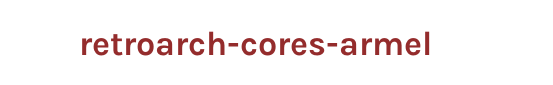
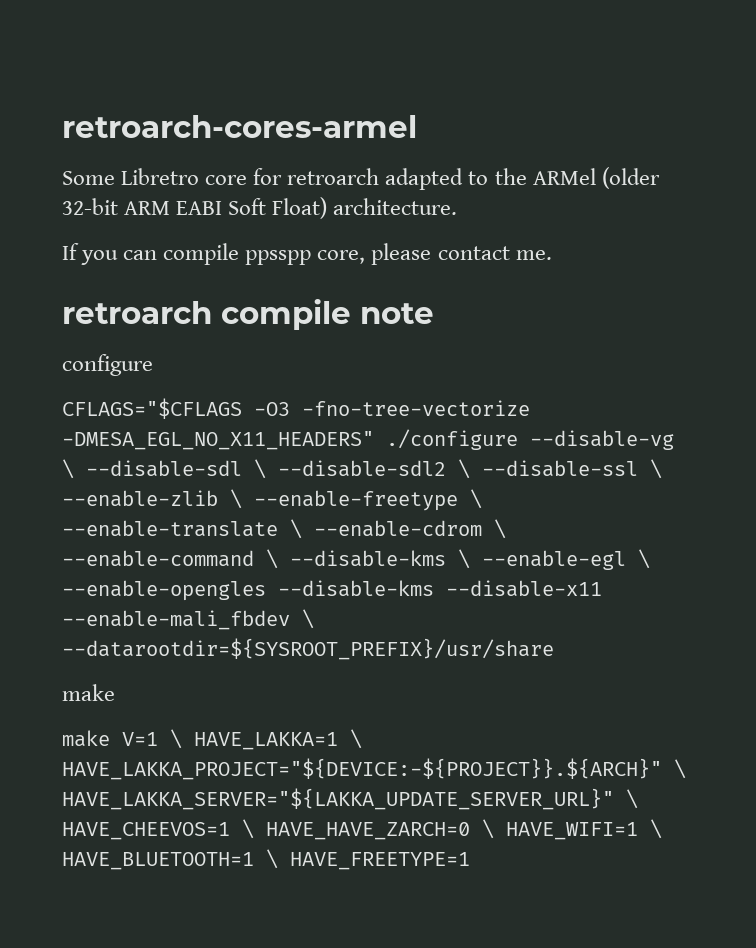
+ Some Libretro core for retroarch adapted to the ARMel (older 32-bit ARM EABI Soft Float) architecture.
+ If you can compile ppsspp core, please contact me.
+ retroarch compile note
+ configure
+ CFLAGS="$CFLAGS -O3 -fno-tree-vectorize -DMESA_EGL_NO_X11_HEADERS" ./configure --disable-vg \ --disable-sdl \ --disable-sdl2 \ --disable-ssl \ --enable-zlib \ --enable-freetype \ --enable-translate \ --enable-cdrom \ --enable-command \ --disable-kms \ --enable-egl \ --enable-opengles --disable-kms --disable-x11 --enable-mali_fbdev \ --datarootdir=${SYSROOT_PREFIX}/usr/share
+ make
+ make V=1 \ HAVE_LAKKA=1 \ HAVE_LAKKA_PROJECT="${DEVICE:-${PROJECT}}.${ARCH}" \ HAVE_LAKKA_SERVER="${LAKKA_UPDATE_SERVER_URL}" \ HAVE_CHEEVOS=1 \ HAVE_HAVE_ZARCH=0 \ HAVE_WIFI=1 \ HAVE_BLUETOOTH=1 \ HAVE_FREETYPE=1

